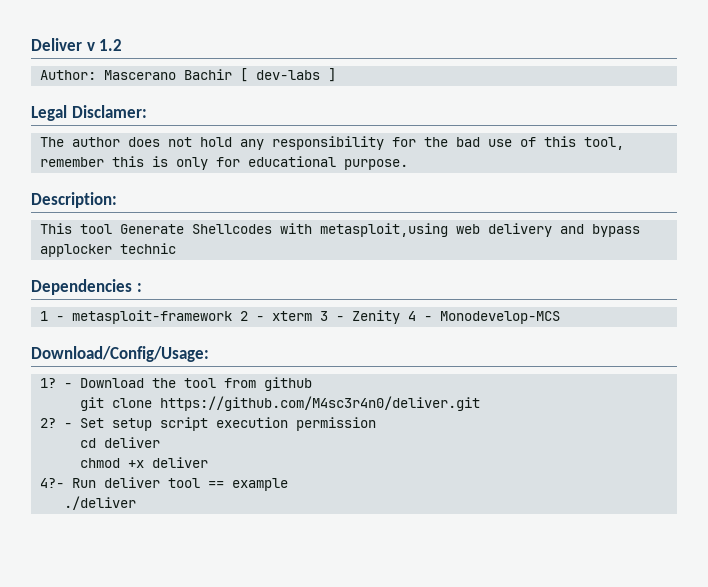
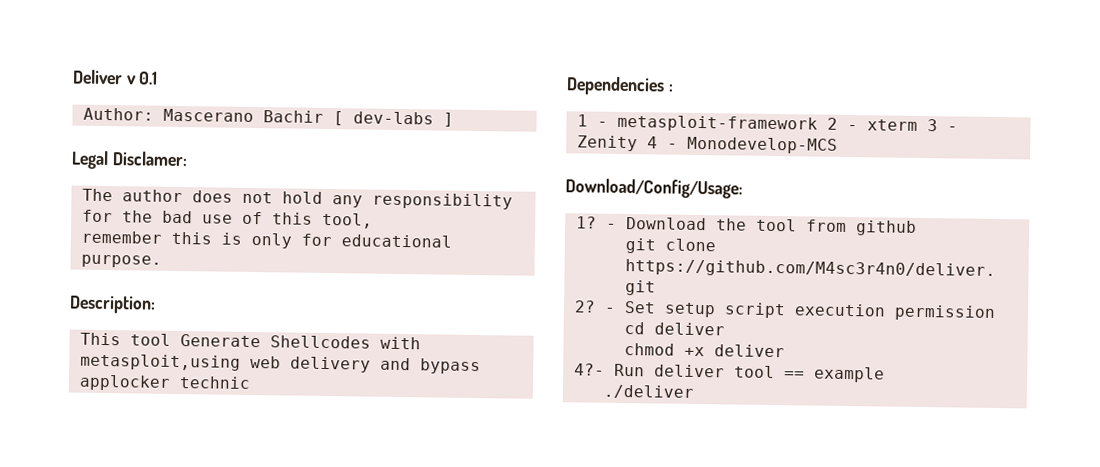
- Deliver v 1.2
+ Deliver v 0.1

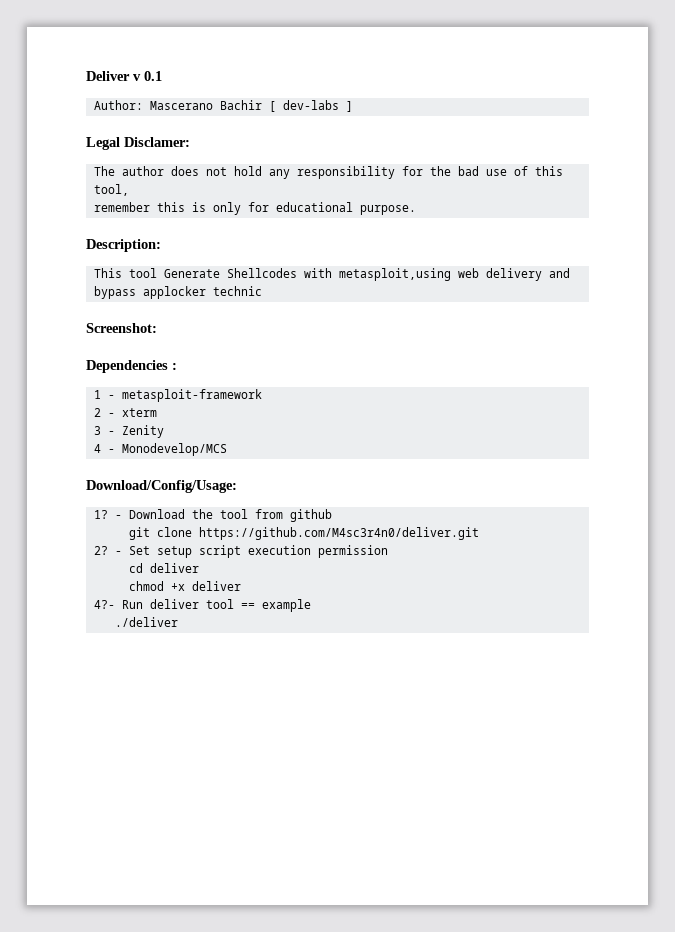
+ Screenshot:
- 1 - metasploit-framework 2 - xterm 3 - Zenity 4 - Monodevelop-MCS
+ 1 - metasploit-framework
+ 2 - xterm
+ 3 - Zenity
+ 4 - Monodevelop/MCS

